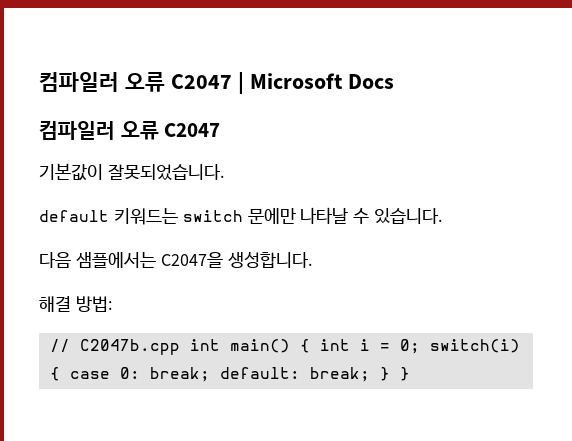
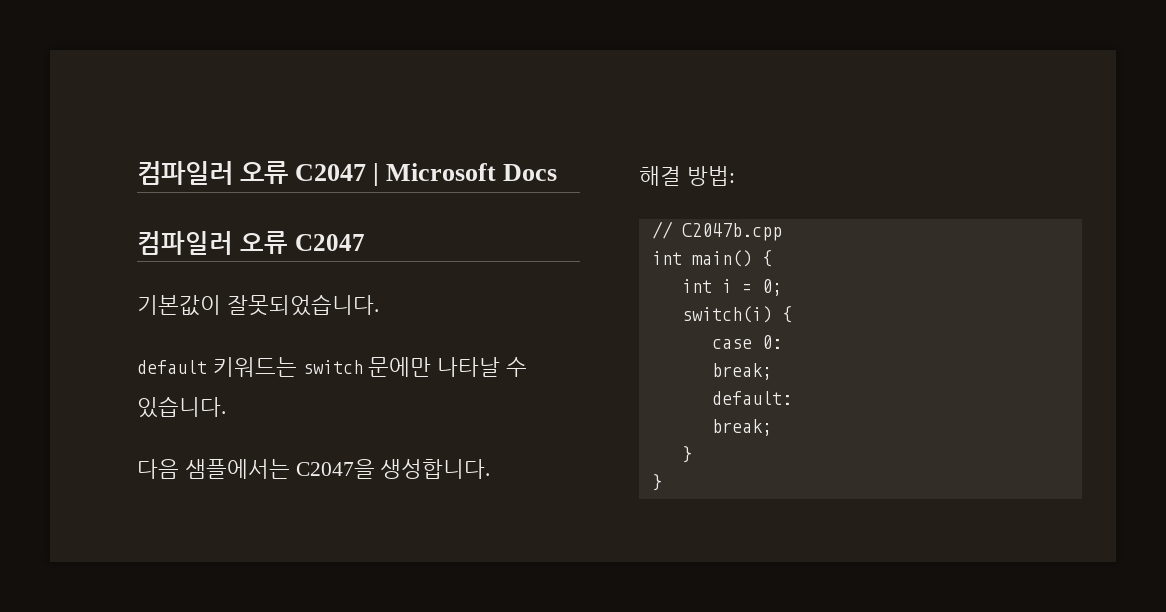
- // C2047b.cpp int main() { int i = 0; switch(i) { case 0: break; default: break; } }
+ // C2047b.cpp
+ int main() {
+ int i = 0;
+ switch(i) {
+ case 0:
+ break;
+ default:
+ break;
+ }
+ }

